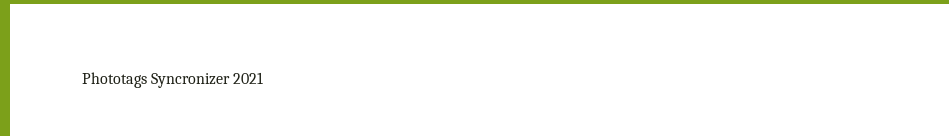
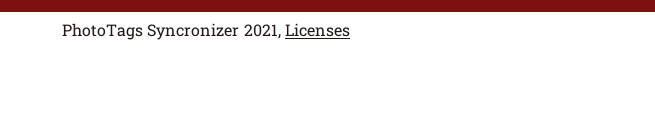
- Phototags Syncronizer 2021
+ PhotoTags Syncronizer 2021, Licenses

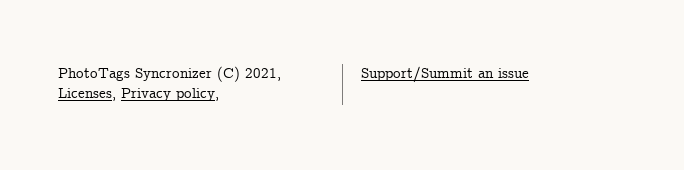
- PhotoTags Syncronizer 2021, Licenses
+ PhotoTags Syncronizer (C) 2021, Licenses, Privacy policy, Support/Summit an issue

